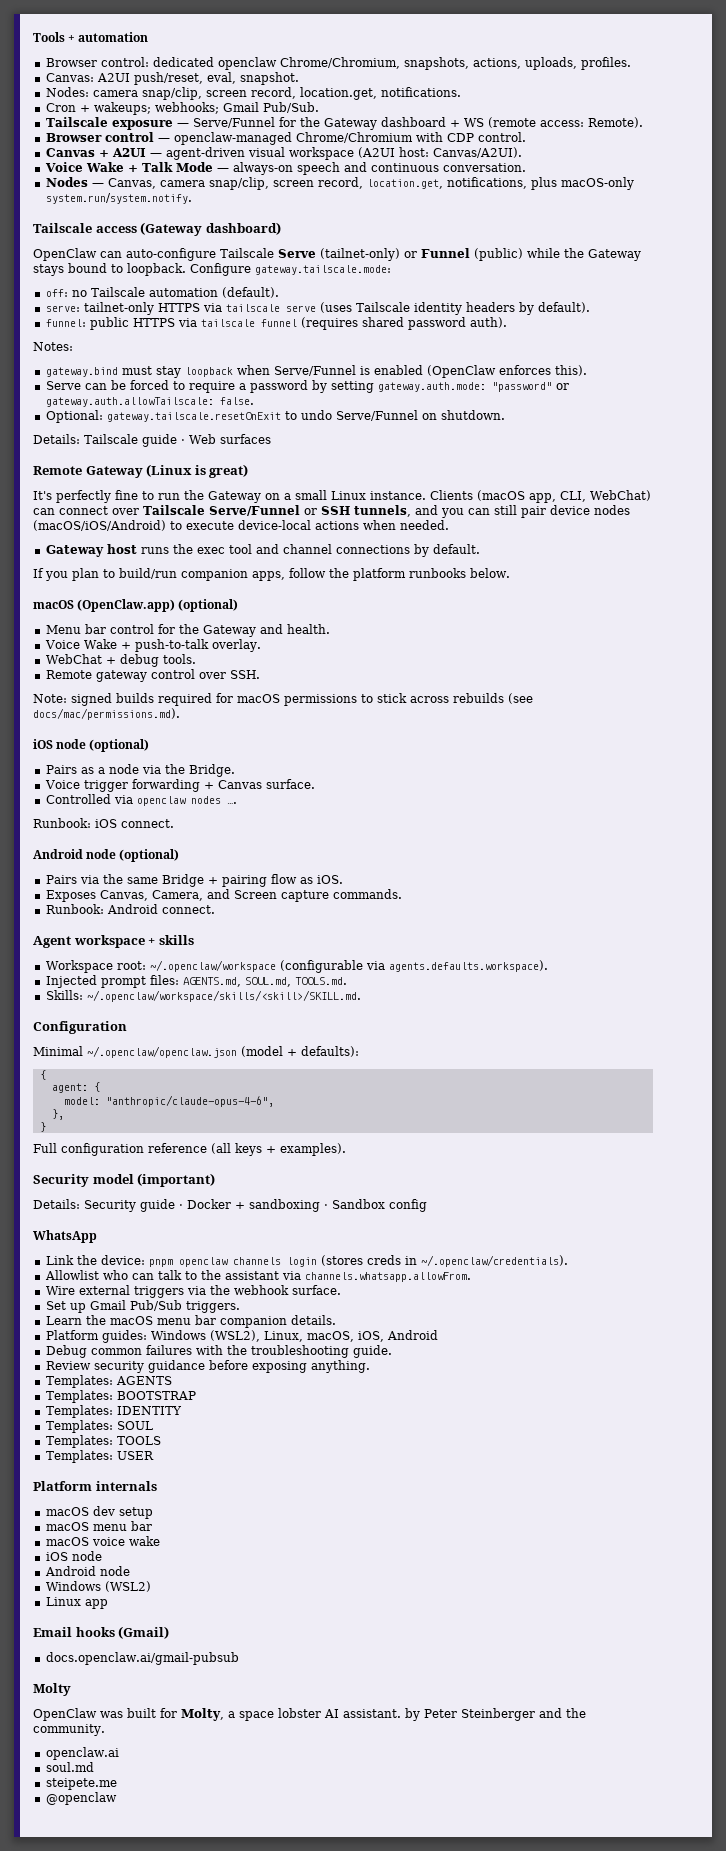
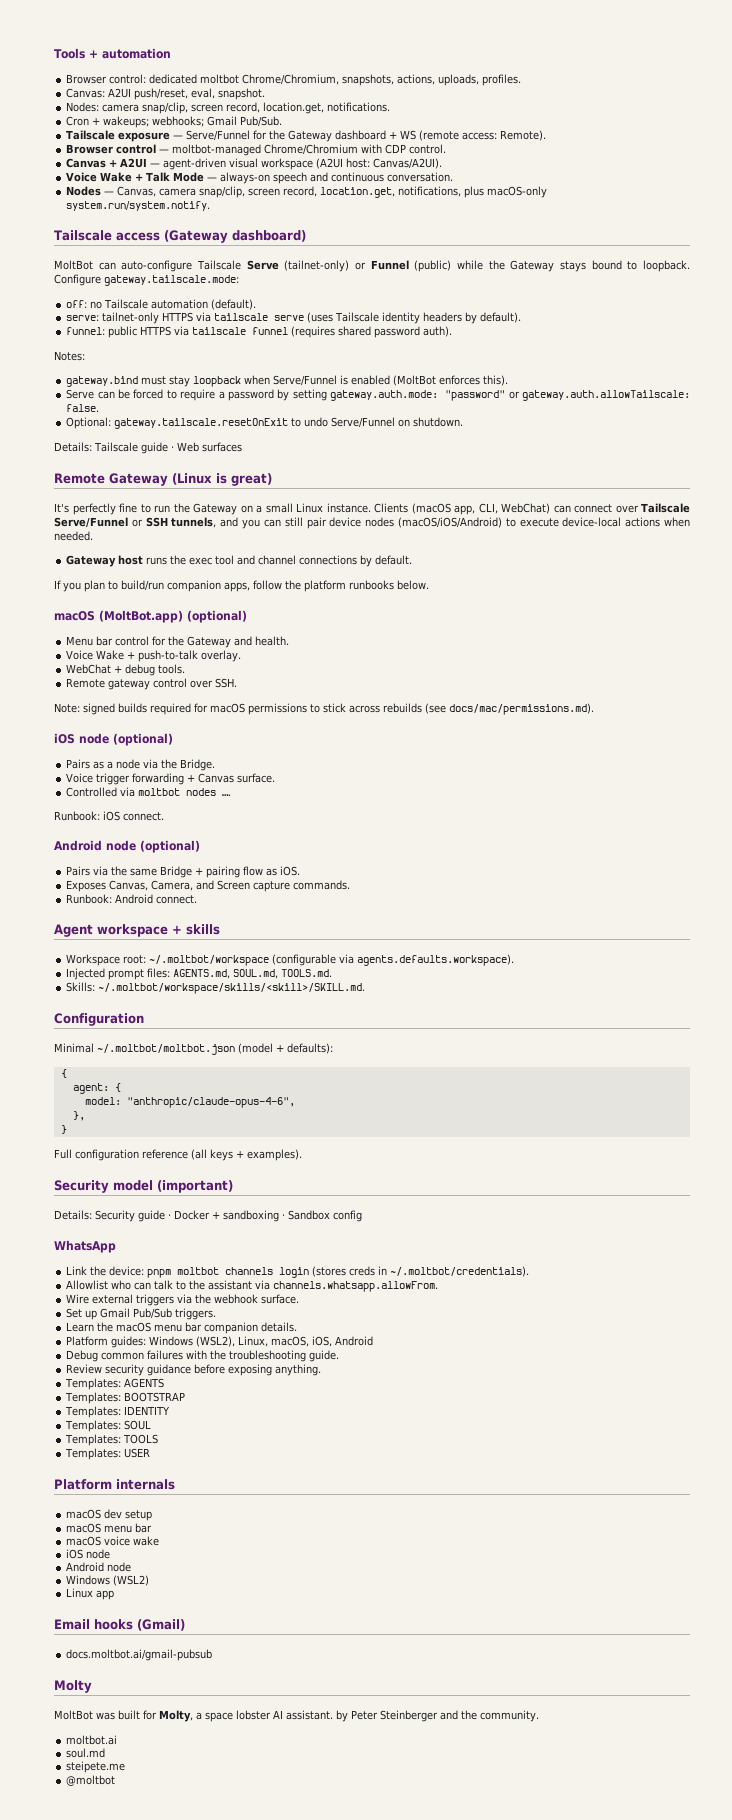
- Browser control: dedicated openclaw Chrome/Chromium, snapshots, actions, uploads, profiles.
+ Browser control: dedicated moltbot Chrome/Chromium, snapshots, actions, uploads, profiles.
- Browser control — openclaw‑managed Chrome/Chromium with CDP control.
+ Browser control — moltbot‑managed Chrome/Chromium with CDP control.
- OpenClaw can auto-configure Tailscale Serve (tailnet-only) or Funnel (public) while the Gateway stays bound to loopback.
+ MoltBot can auto-configure Tailscale Serve (tailnet-only) or Funnel (public) while the Gateway stays bound to loopback.
- gateway.bind must stay loopback when Serve/Funnel is enabled (OpenClaw enforces this).
+ gateway.bind must stay loopback when Serve/Funnel is enabled (MoltBot enforces this).
- macOS (OpenClaw.app) (optional)
+ macOS (MoltBot.app) (optional)
- Controlled via openclaw nodes ….
+ Controlled via moltbot nodes ….
- Workspace root: ~/.openclaw/workspace (configurable via agents.defaults.workspace).
+ Workspace root: ~/.moltbot/workspace (configurable via agents.defaults.workspace).
- Skills: ~/.openclaw/workspace/skills/<skill>/SKILL.md.
+ Skills: ~/.moltbot/workspace/skills/<skill>/SKILL.md.
- Minimal ~/.openclaw/openclaw.json (model + defaults):
+ Minimal ~/.moltbot/moltbot.json (model + defaults):
- Link the device: pnpm openclaw channels login (stores creds in ~/.openclaw/credentials).
+ Link the device: pnpm moltbot channels login (stores creds in ~/.moltbot/credentials).
- docs.openclaw.ai/gmail-pubsub
+ docs.moltbot.ai/gmail-pubsub
- OpenClaw was built for Molty, a space lobster AI assistant. by Peter Steinberger and the community.
+ MoltBot was built for Molty, a space lobster AI assistant. by Peter Steinberger and the community.
- openclaw.ai
+ moltbot.ai
- @openclaw
+ @moltbot

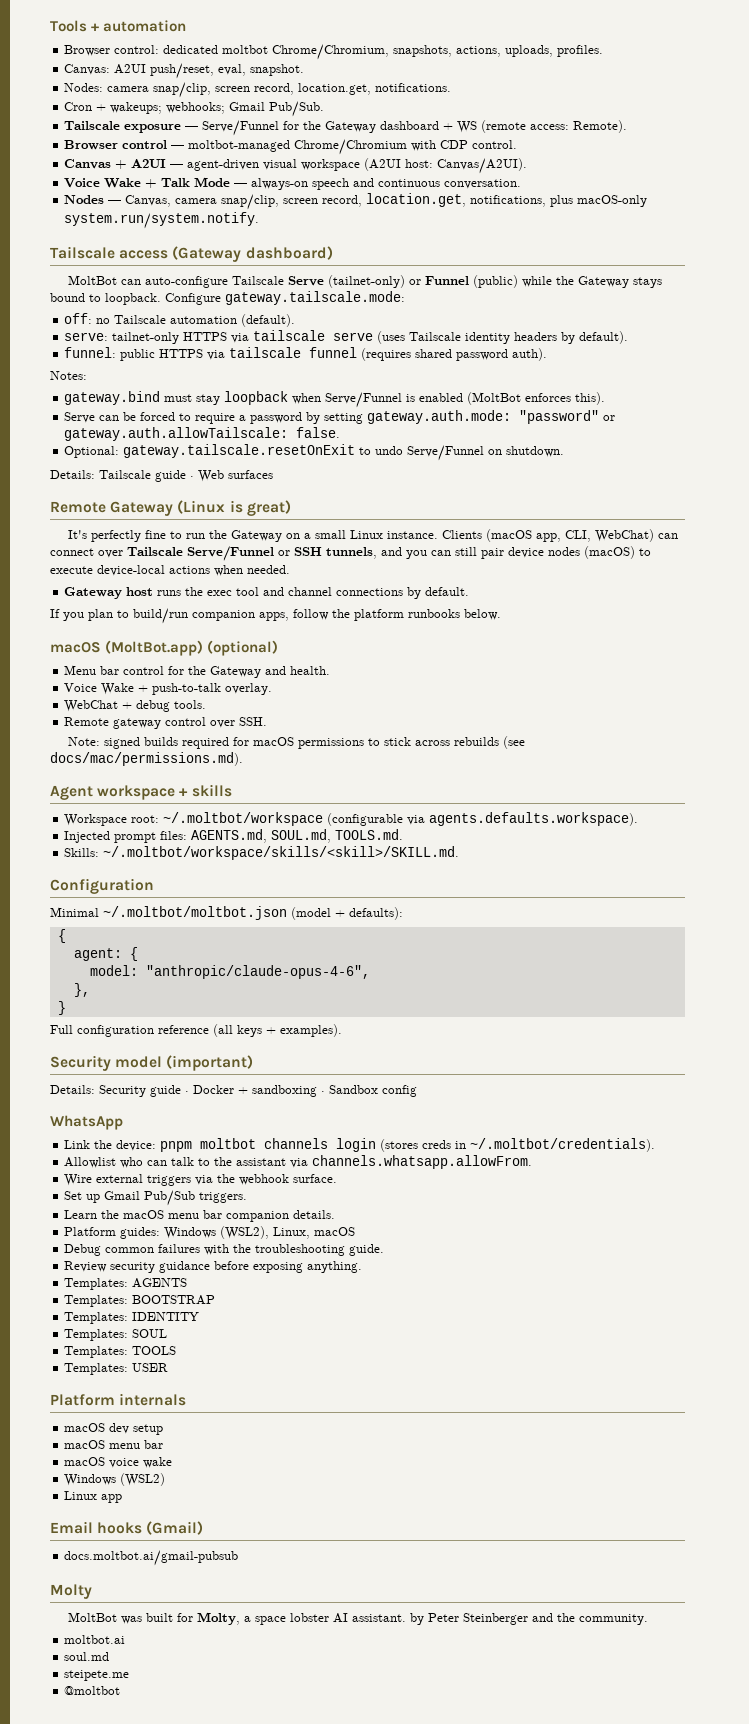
- Clients (macOS app, CLI, WebChat) can connect over Tailscale Serve/Funnel or SSH tunnels, and you can still pair device nodes (macOS/iOS/Android) to execute device‑local actions when needed.
+ Clients (macOS app, CLI, WebChat) can connect over Tailscale Serve/Funnel or SSH tunnels, and you can still pair device nodes (macOS) to execute device‑local actions when needed.
- iOS node (optional)
- Pairs as a node via the Bridge.
- Voice trigger forwarding + Canvas surface.
- Controlled via moltbot nodes ….
- Runbook: iOS connect.
- Android node (optional)
- Pairs via the same Bridge + pairing flow as iOS.
- Exposes Canvas, Camera, and Screen capture commands.
- Runbook: Android connect.
- Platform guides: Windows (WSL2), Linux, macOS, iOS, Android
+ Platform guides: Windows (WSL2), Linux, macOS
  macOS voice wake
- iOS node
- Android node

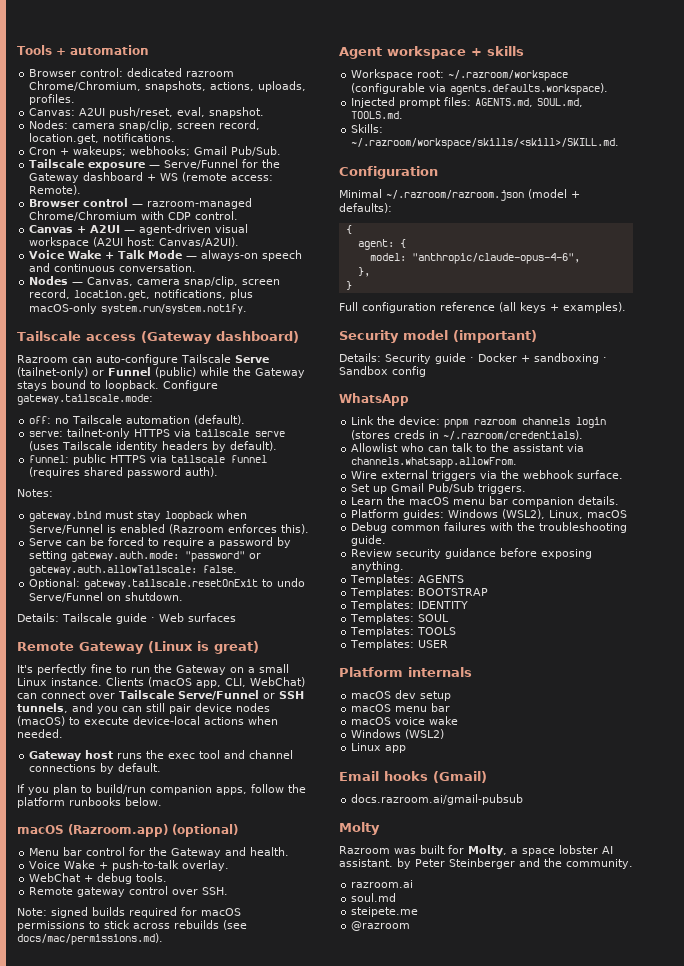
- Browser control: dedicated moltbot Chrome/Chromium, snapshots, actions, uploads, profiles.
+ Browser control: dedicated razroom Chrome/Chromium, snapshots, actions, uploads, profiles.
- Browser control — moltbot‑managed Chrome/Chromium with CDP control.
+ Browser control — razroom‑managed Chrome/Chromium with CDP control.
- MoltBot can auto-configure Tailscale Serve (tailnet-only) or Funnel (public) while the Gateway stays bound to loopback.
+ Razroom can auto-configure Tailscale Serve (tailnet-only) or Funnel (public) while the Gateway stays bound to loopback.
- gateway.bind must stay loopback when Serve/Funnel is enabled (MoltBot enforces this).
+ gateway.bind must stay loopback when Serve/Funnel is enabled (Razroom enforces this).
- macOS (MoltBot.app) (optional)
+ macOS (Razroom.app) (optional)
- Workspace root: ~/.moltbot/workspace (configurable via agents.defaults.workspace).
+ Workspace root: ~/.razroom/workspace (configurable via agents.defaults.workspace).
- Skills: ~/.moltbot/workspace/skills/<skill>/SKILL.md.
+ Skills: ~/.razroom/workspace/skills/<skill>/SKILL.md.
- Minimal ~/.moltbot/moltbot.json (model + defaults):
+ Minimal ~/.razroom/razroom.json (model + defaults):
- Link the device: pnpm moltbot channels login (stores creds in ~/.moltbot/credentials).
+ Link the device: pnpm razroom channels login (stores creds in ~/.razroom/credentials).
- docs.moltbot.ai/gmail-pubsub
+ docs.razroom.ai/gmail-pubsub
- MoltBot was built for Molty, a space lobster AI assistant. by Peter Steinberger and the community.
+ Razroom was built for Molty, a space lobster AI assistant. by Peter Steinberger and the community.
- moltbot.ai
+ razroom.ai
- @moltbot
+ @razroom

